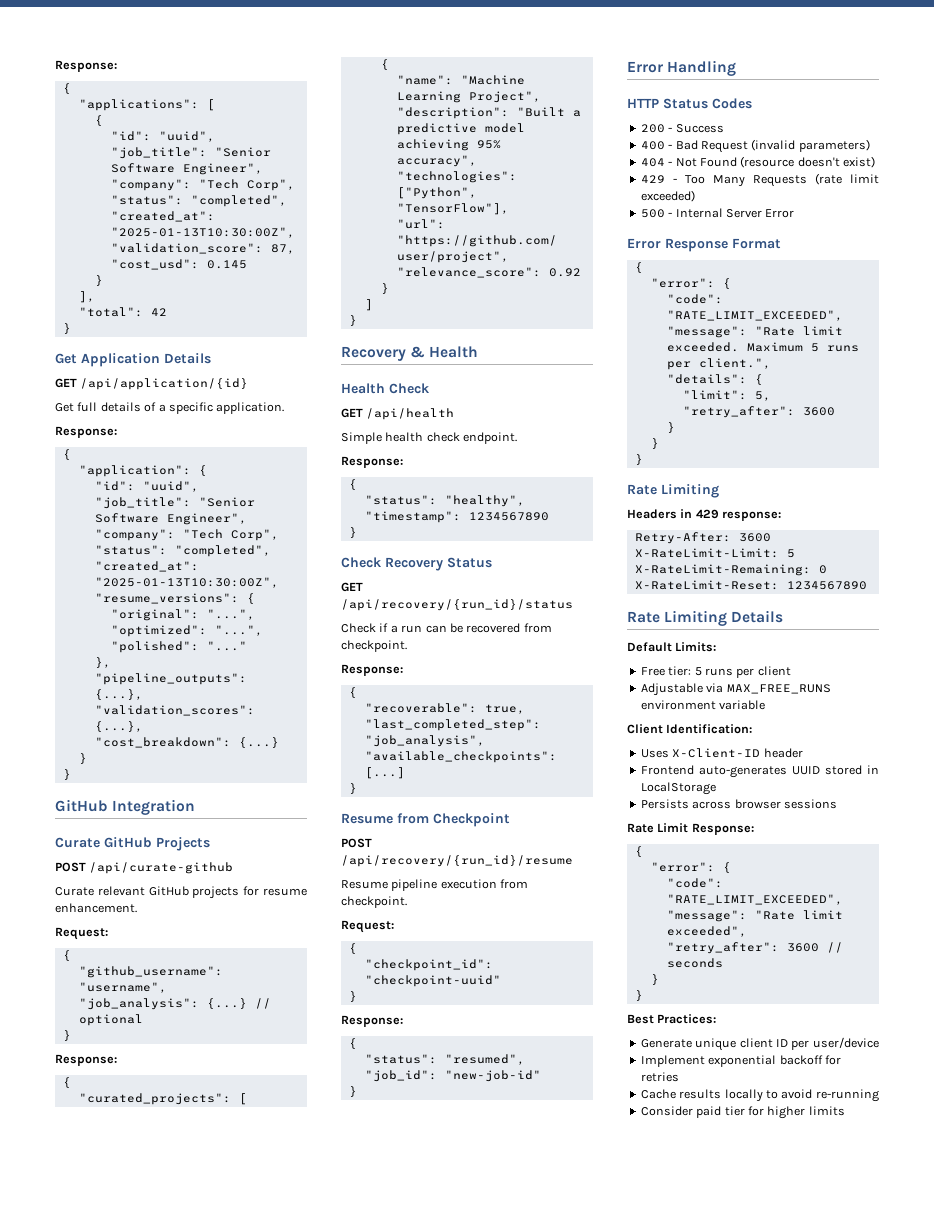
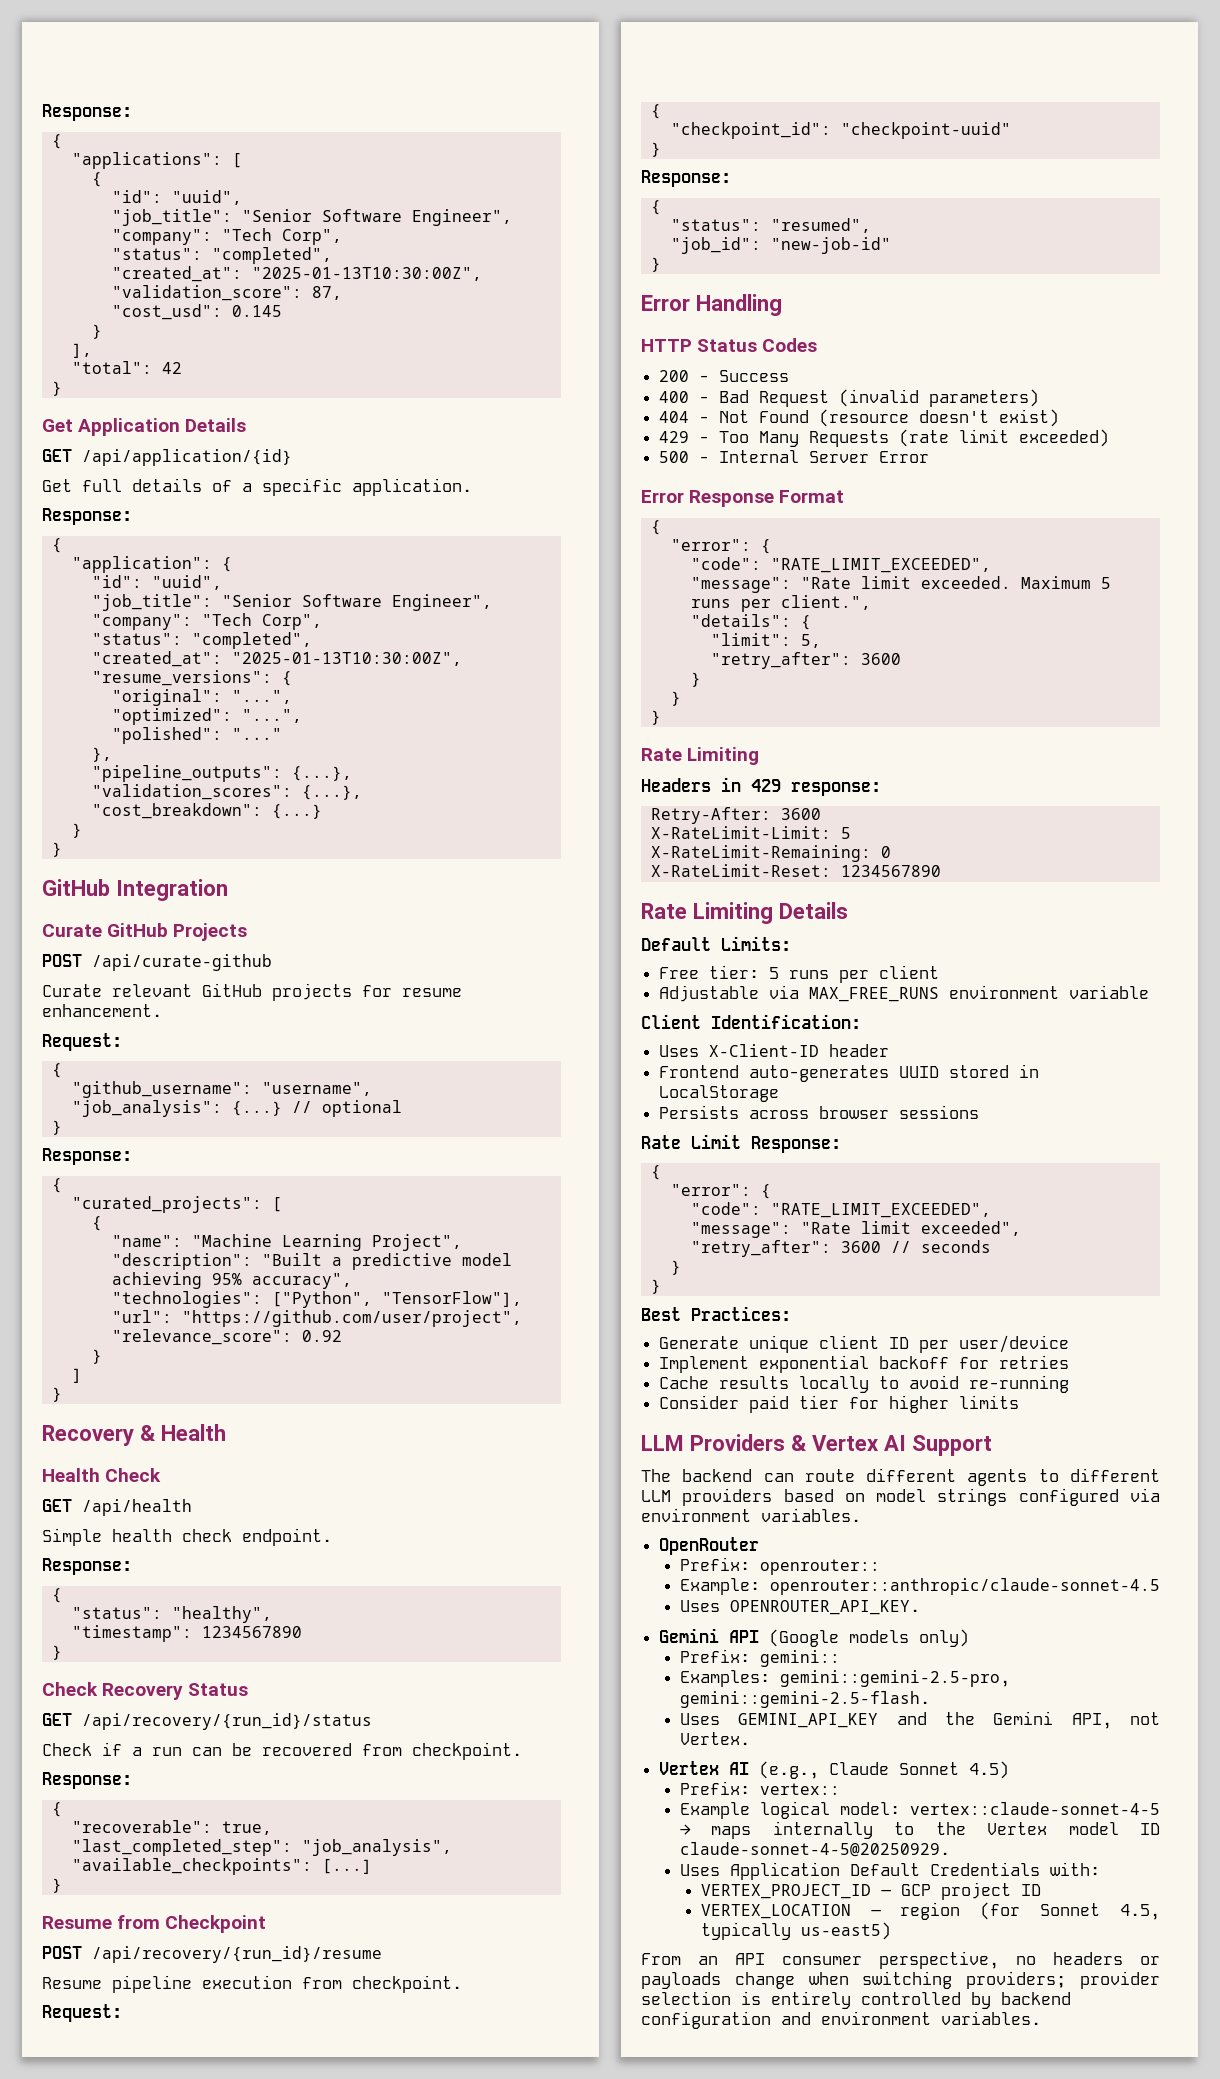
+ LLM Providers & Vertex AI Support
+ The backend can route different agents to different LLM providers based on model strings configured via environment variables.
+ OpenRouter
+ Prefix: openrouter::
+ Example: openrouter::anthropic/claude-sonnet-4.5
+ Uses OPENROUTER_API_KEY.
+ Gemini API (Google models only)
+ Prefix: gemini::
+ Examples: gemini::gemini-2.5-pro, gemini::gemini-2.5-flash.
+ Uses GEMINI_API_KEY and the Gemini API, not Vertex.
+ Vertex AI (e.g., Claude Sonnet 4.5)
+ Prefix: vertex::
+ Example logical model: vertex::claude-sonnet-4-5 → maps internally to the Vertex model ID claude-sonnet-4-5@20250929.
+ Uses Application Default Credentials with:
+ VERTEX_PROJECT_ID – GCP project ID
+ VERTEX_LOCATION – region (for Sonnet 4.5, typically us-east5)
+ From an API consumer perspective, no headers or payloads change when switching providers; provider selection is entirely controlled by backend configuration and environment variables.

